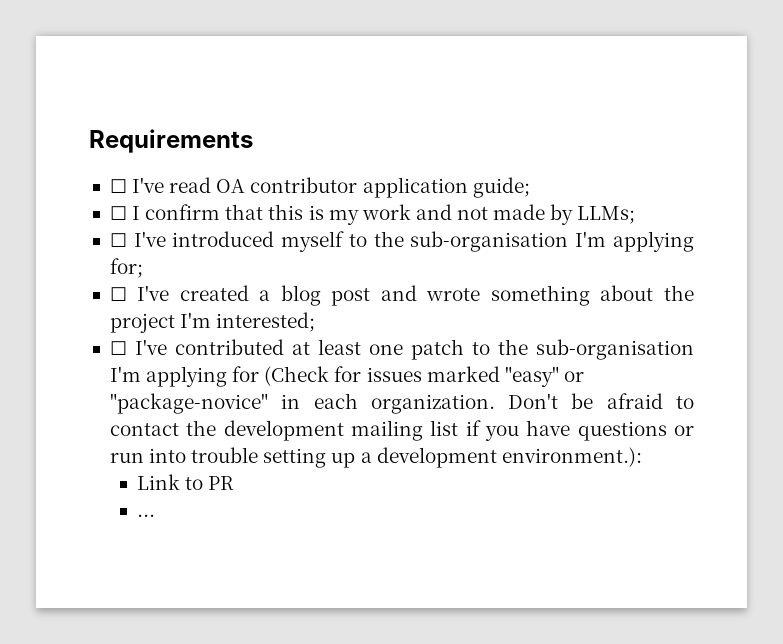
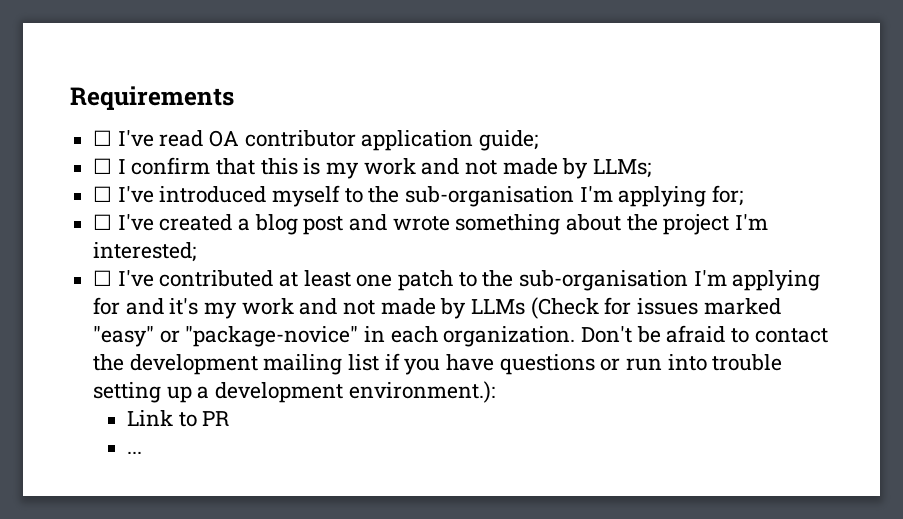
- ☐ I've contributed at least one patch to the sub-organisation I'm applying for (Check for issues marked "easy" or "package-novice" in each organization.
+ ☐ I've contributed at least one patch to the sub-organisation I'm applying for and it's my work and not made by LLMs (Check for issues marked "easy" or "package-novice" in each organization.

